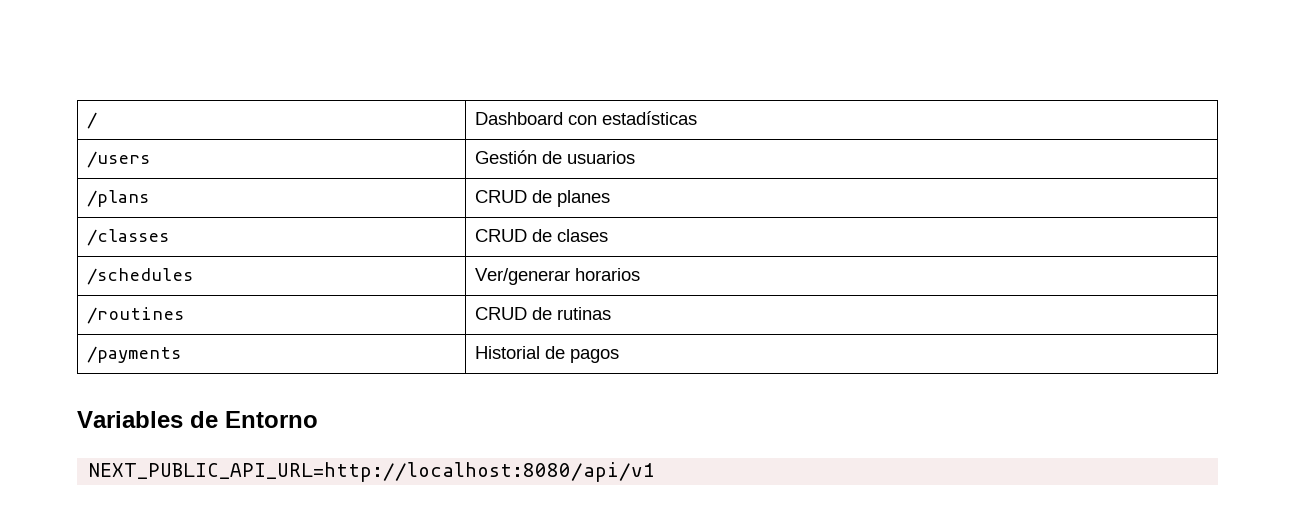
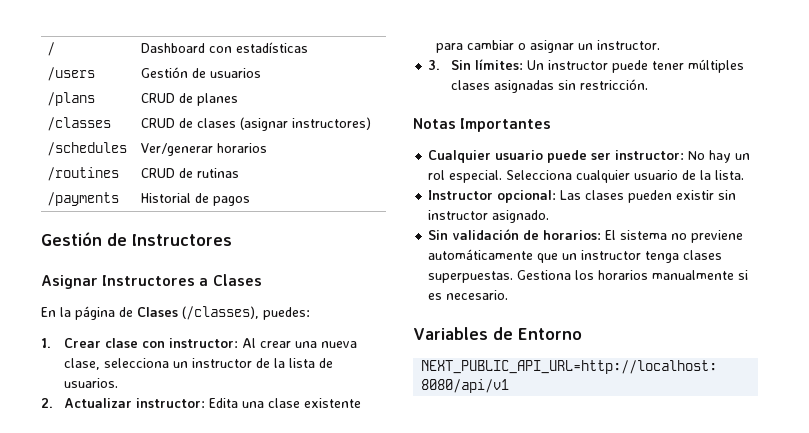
- /classes | CRUD de clases
+ /classes | CRUD de clases (asignar instructores)
+ Gestión de Instructores
+ Asignar Instructores a Clases
+ En la página de Clases (/classes), puedes:
+ 1. Crear clase con instructor: Al crear una nueva clase, selecciona un instructor de la lista de usuarios.
+ 2. Actualizar instructor: Edita una clase existente para cambiar o asignar un instructor.
+ 3. Sin límites: Un instructor puede tener múltiples clases asignadas sin restricción.
+ Notas Importantes
+ Cualquier usuario puede ser instructor: No hay un rol especial. Selecciona cualquier usuario de la lista.
+ Instructor opcional: Las clases pueden existir sin instructor asignado.
+ Sin validación de horarios: El sistema no previene automáticamente que un instructor tenga clases superpuestas. Gestiona los horarios manualmente si es necesario.

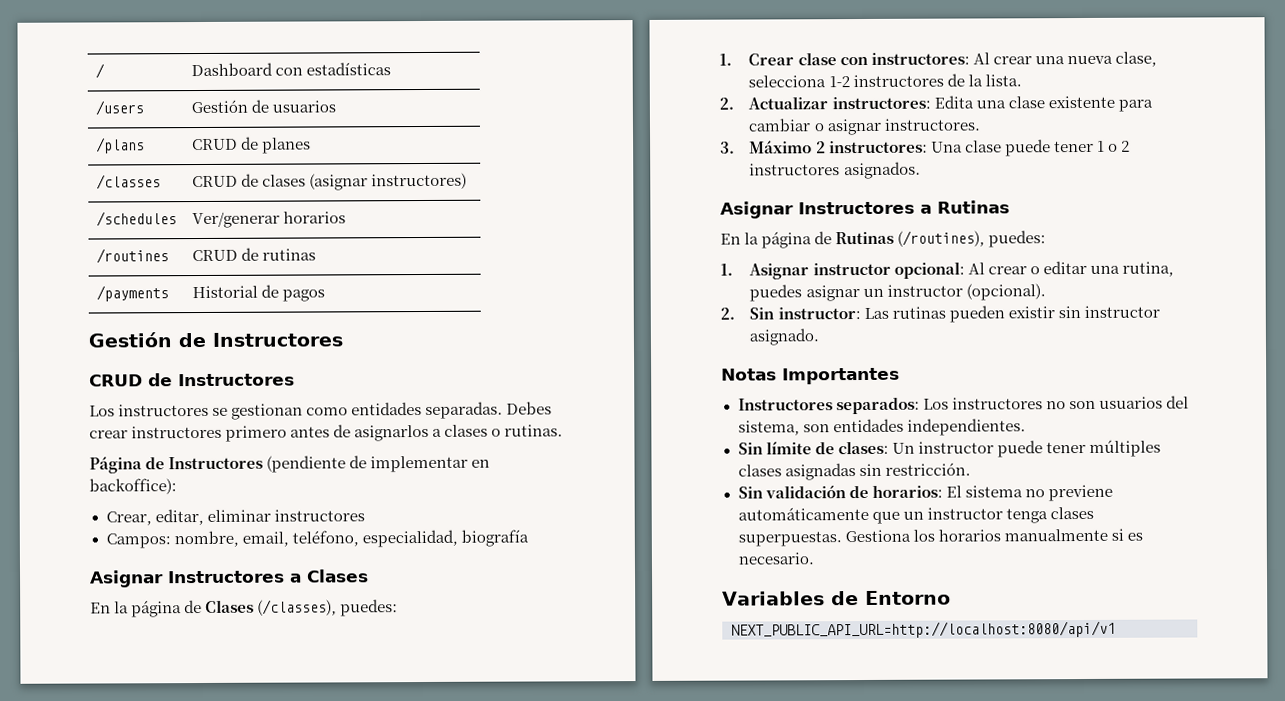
+ CRUD de Instructores
+ Los instructores se gestionan como entidades separadas. Debes crear instructores primero antes de asignarlos a clases o rutinas.
+ Página de Instructores (pendiente de implementar en backoffice):
+ Crear, editar, eliminar instructores
+ Campos: nombre, email, teléfono, especialidad, biografía
- 1. Crear clase con instructor: Al crear una nueva clase, selecciona un instructor de la lista de usuarios.
+ 1. Crear clase con instructores: Al crear una nueva clase, selecciona 1-2 instructores de la lista.
- 2. Actualizar instructor: Edita una clase existente para cambiar o asignar un instructor.
- 3. Sin límites: Un instructor puede tener múltiples clases asignadas sin restricción.
+ 2. Actualizar instructores: Edita una clase existente para cambiar o asignar instructores.
+ 3. Máximo 2 instructores: Una clase puede tener 1 o 2 instructores asignados.
+ Asignar Instructores a Rutinas
+ En la página de Rutinas (/routines), puedes:
+ 1. Asignar instructor opcional: Al crear o editar una rutina, puedes asignar un instructor (opcional).
+ 2. Sin instructor: Las rutinas pueden existir sin instructor asignado.
+ Notas Importantes
+ Instructores separados: Los instructores no son usuarios del sistema, son entidades independientes.
+ Sin límite de clases: Un instructor puede tener múltiples clases asignadas sin restricción.
- Notas Importantes
- Cualquier usuario puede ser instructor: No hay un rol especial. Selecciona cualquier usuario de la lista.
- Instructor opcional: Las clases pueden existir sin instructor asignado.

